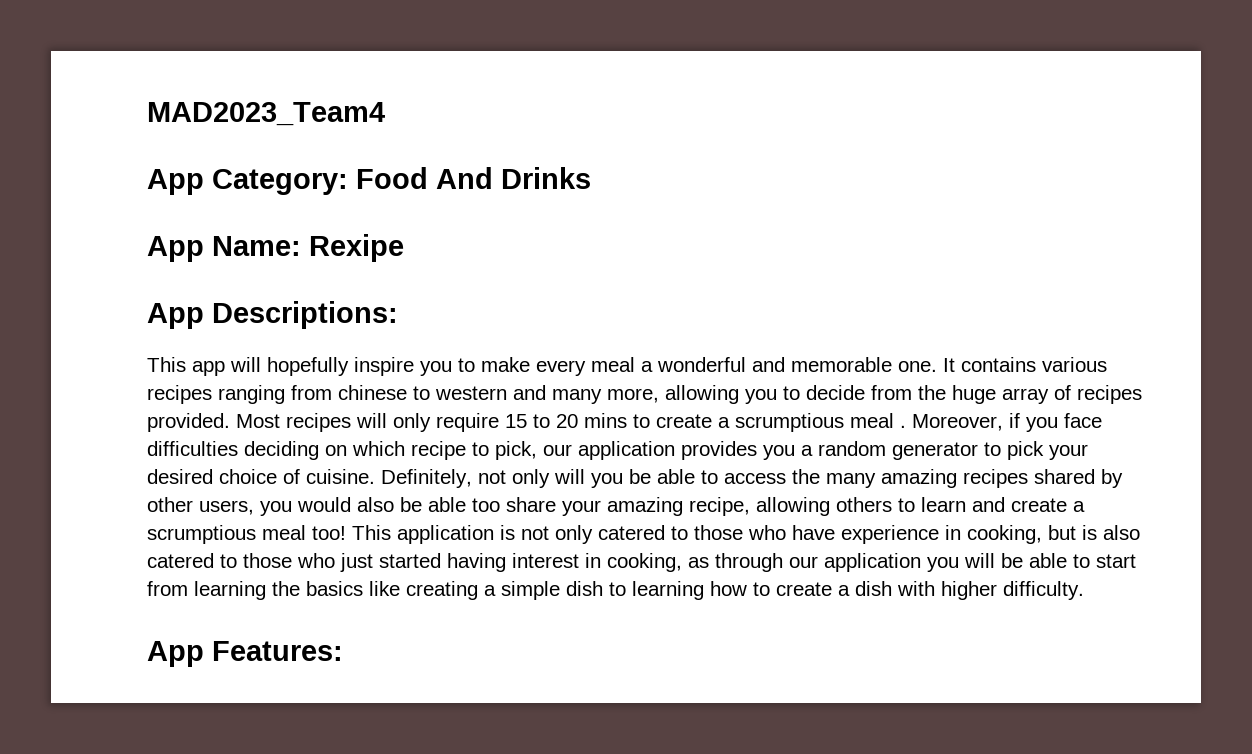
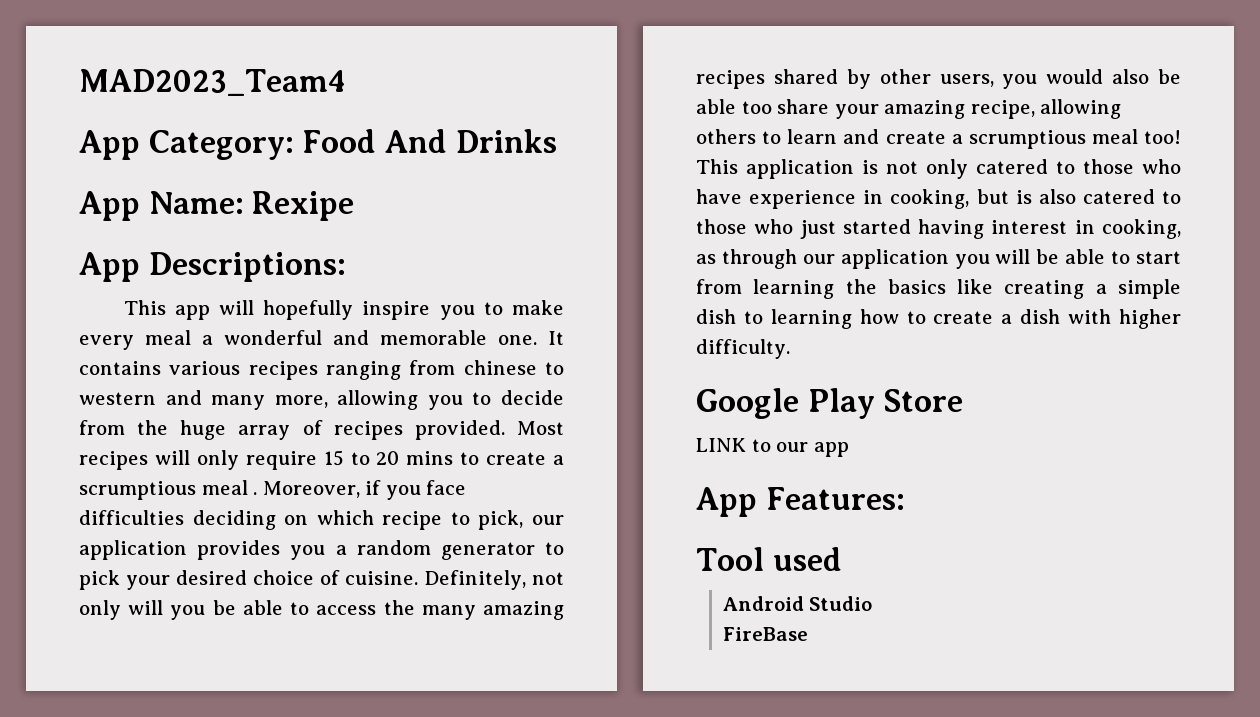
+ Google Play Store
+ LINK to our app
  App Features:
+ Tool used
+ Android Studio
+ FireBase

